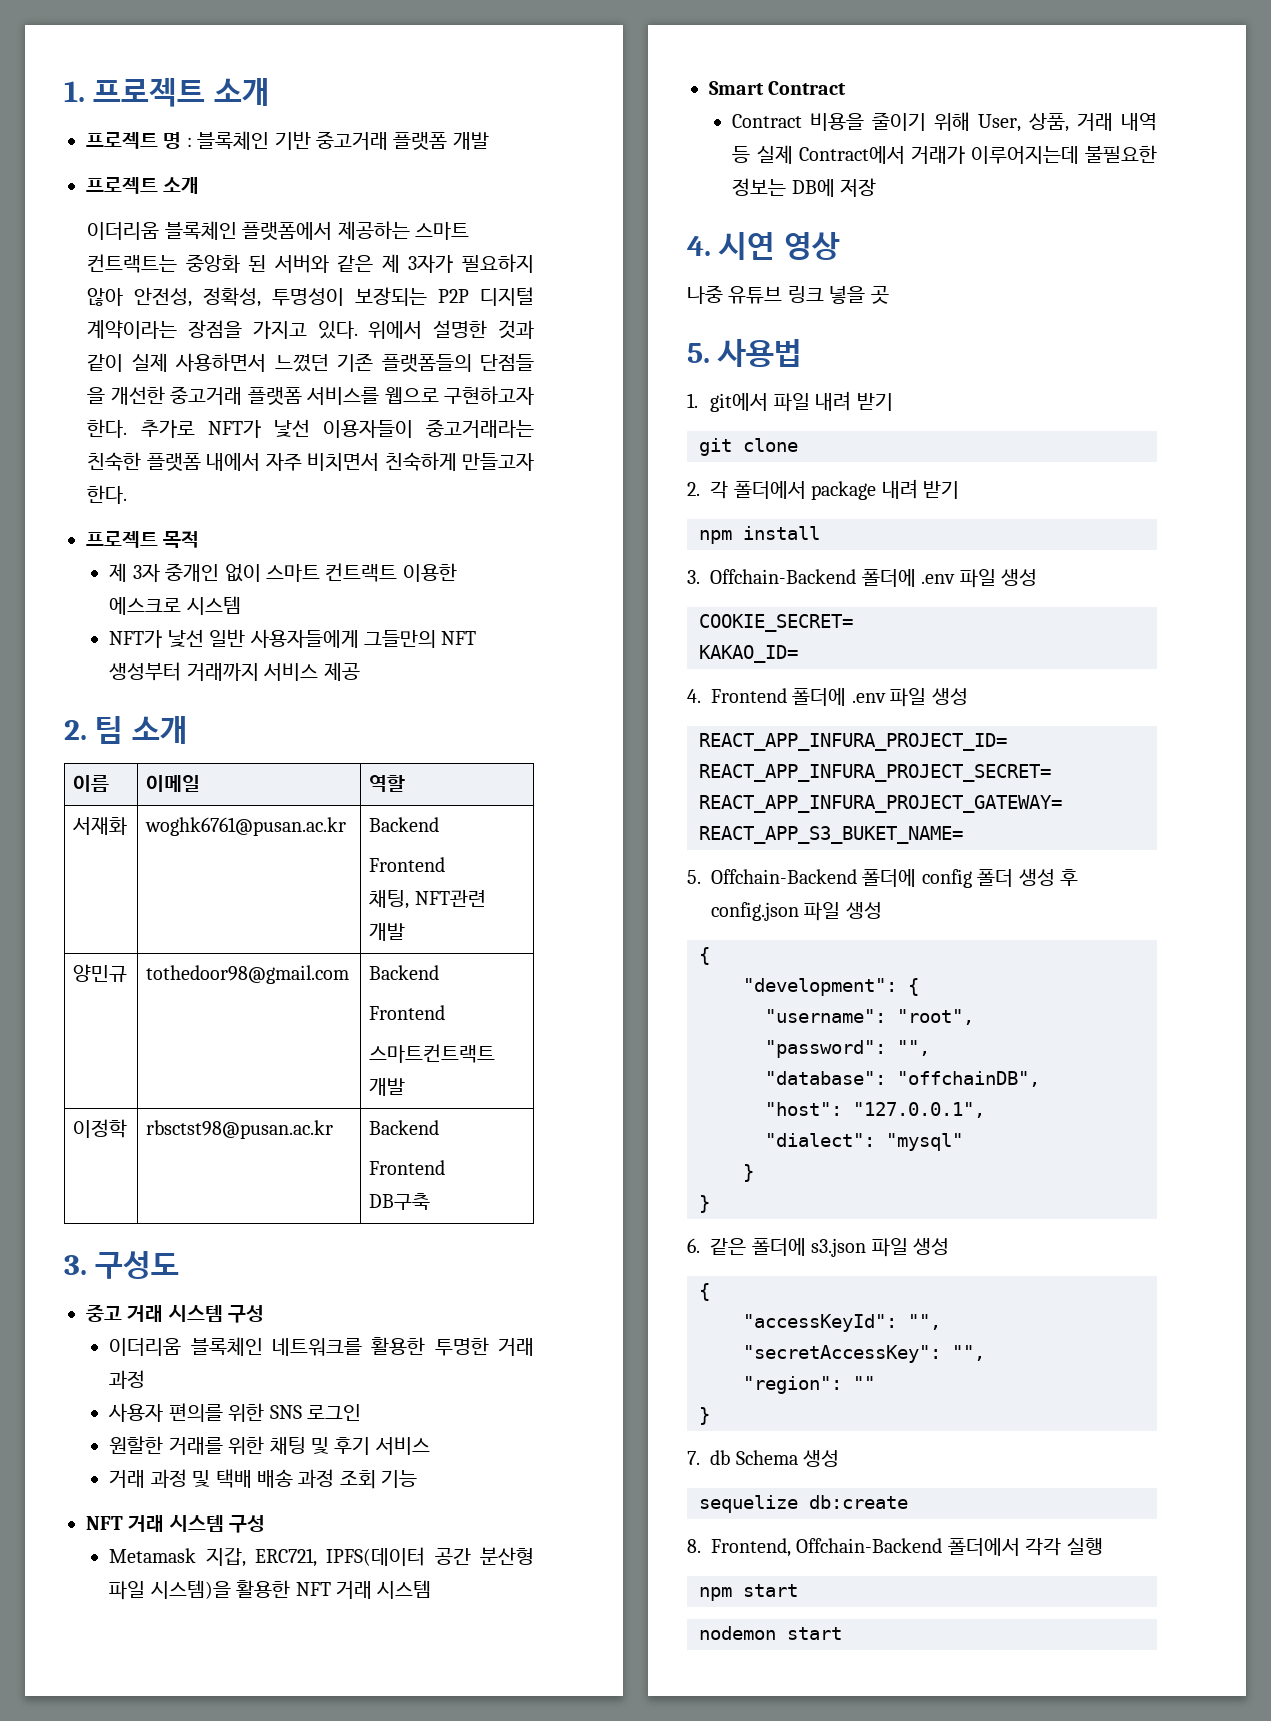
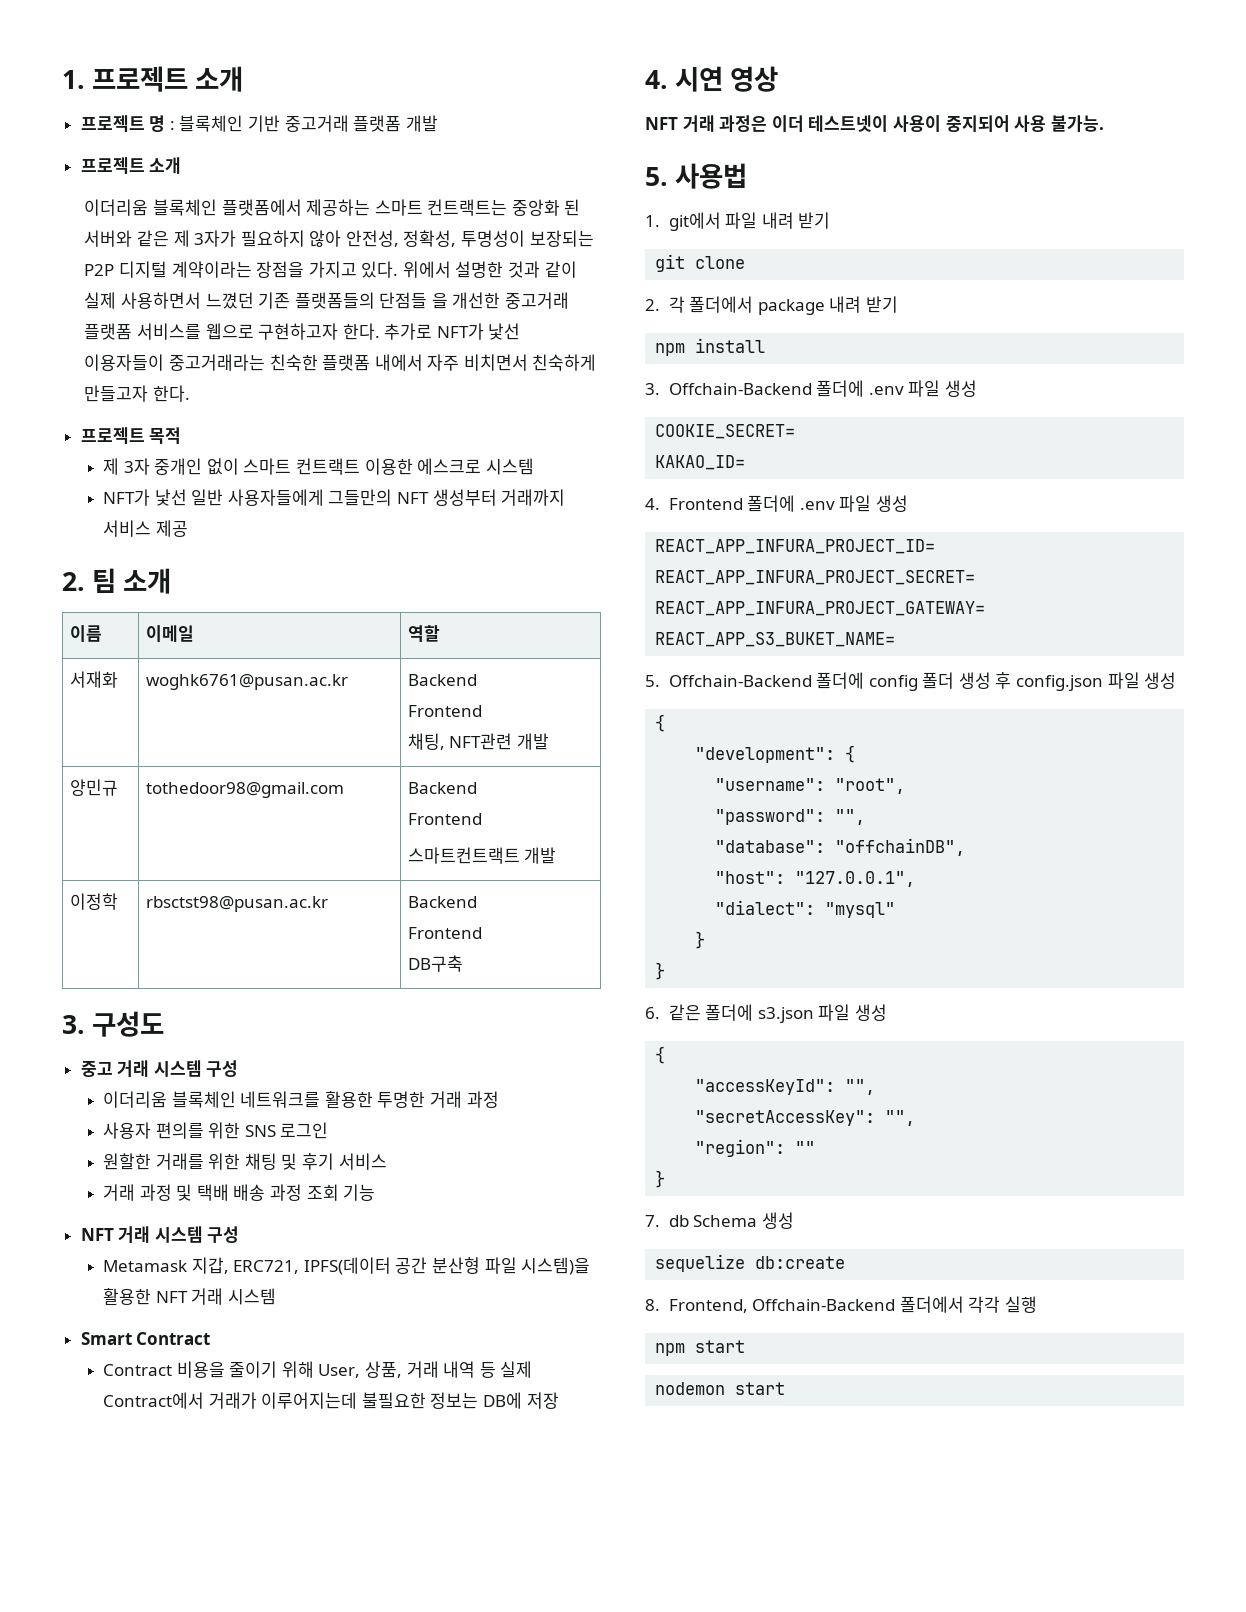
- 나중 유튜브 링크 넣을 곳
+ NFT 거래 과정은 이더 테스트넷이 사용이 중지되어 사용 불가능.

